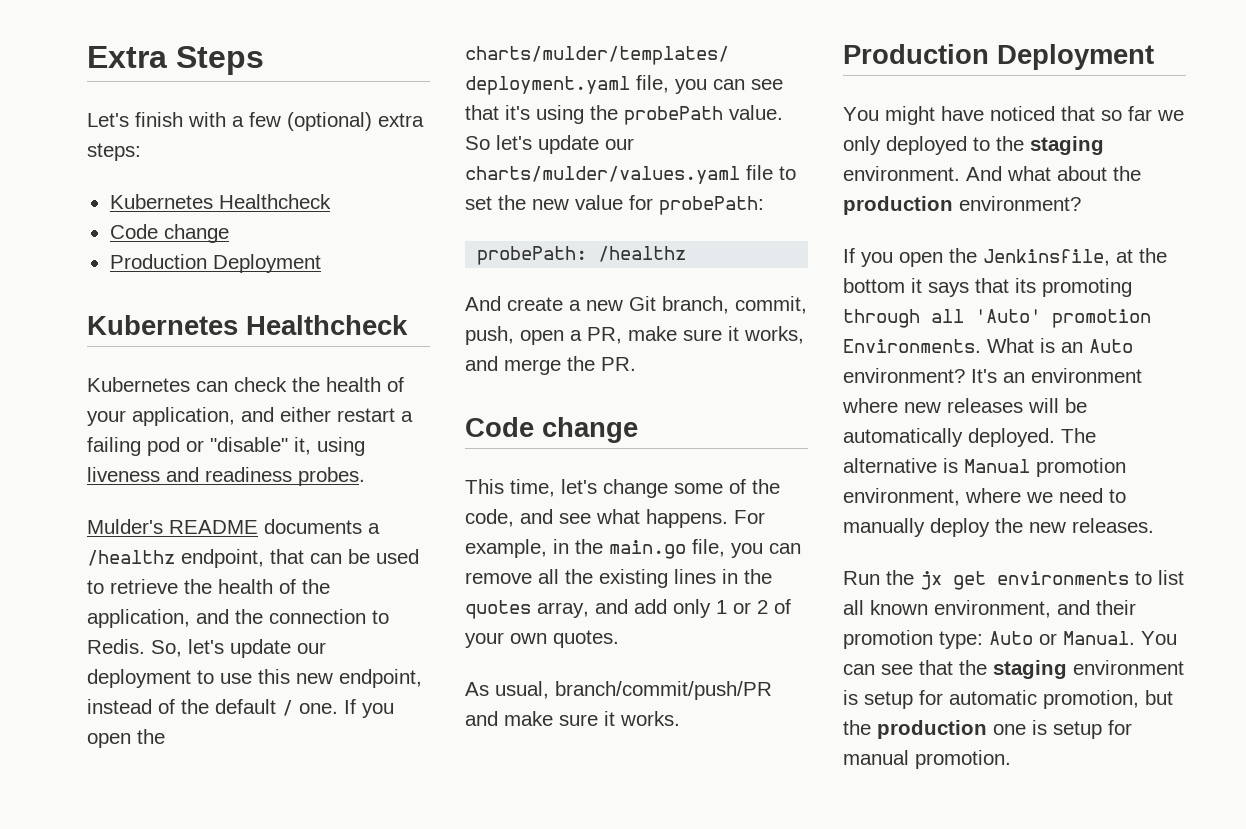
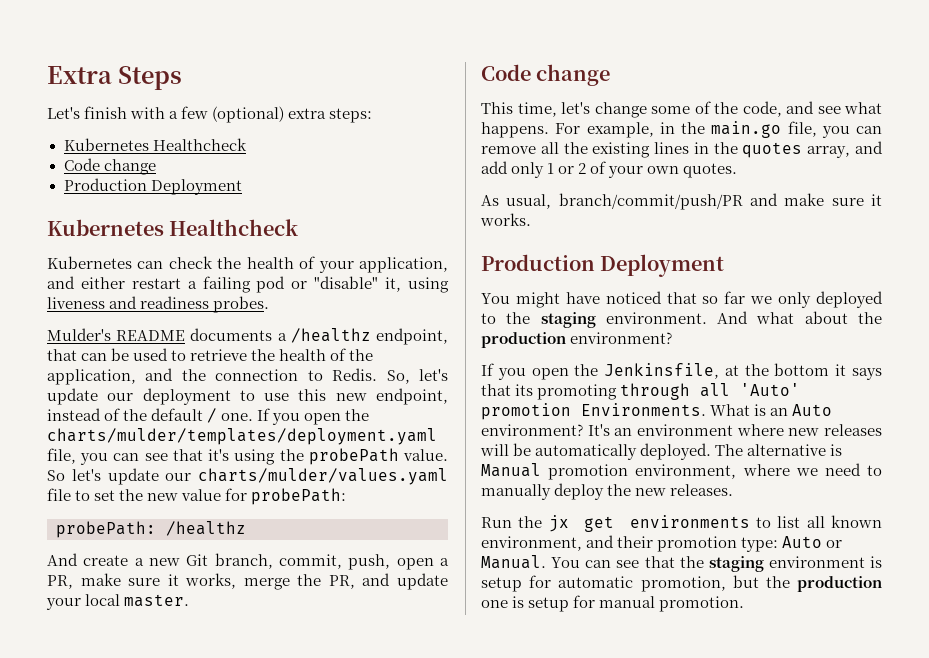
- And create a new Git branch, commit, push, open a PR, make sure it works, and merge the PR.
+ And create a new Git branch, commit, push, open a PR, make sure it works, merge the PR, and update your local master.

